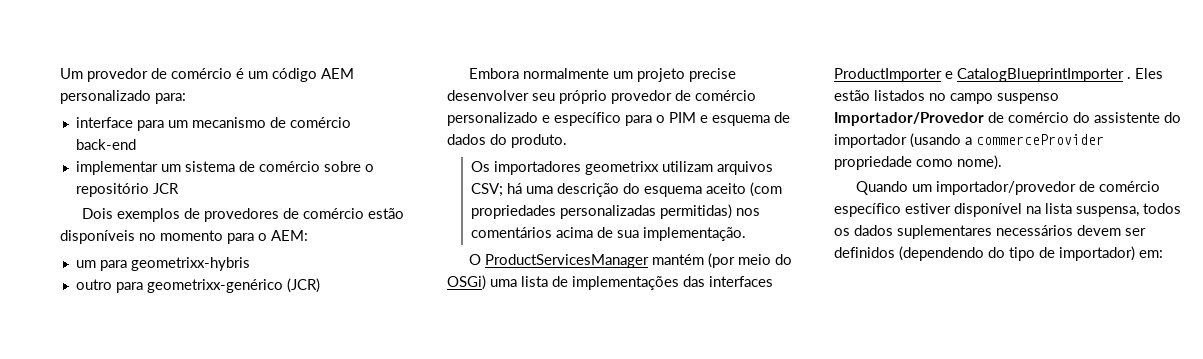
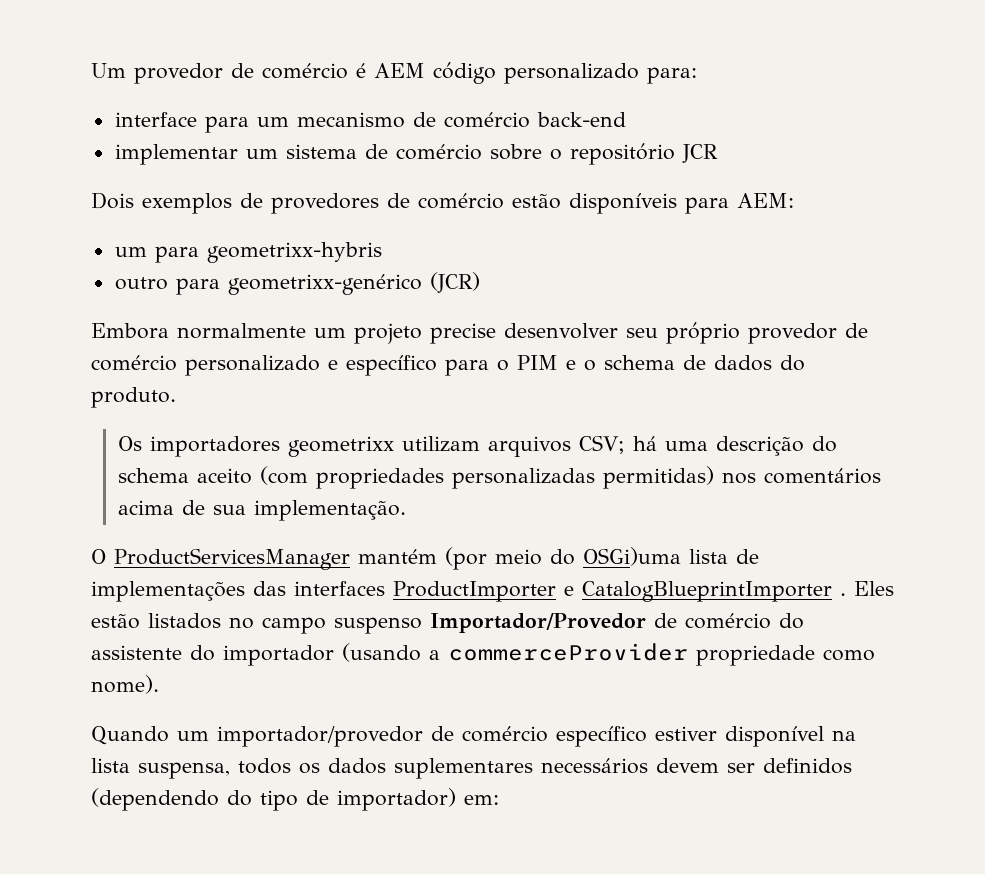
- Um provedor de comércio é um código AEM personalizado para:
+ Um provedor de comércio é AEM código personalizado para:
- Dois exemplos de provedores de comércio estão disponíveis no momento para o AEM:
+ Dois exemplos de provedores de comércio estão disponíveis para AEM:
- Embora normalmente um projeto precise desenvolver seu próprio provedor de comércio personalizado e específico para o PIM e esquema de dados do produto.
+ Embora normalmente um projeto precise desenvolver seu próprio provedor de comércio personalizado e específico para o PIM e o schema de dados do produto.
- Os importadores geometrixx utilizam arquivos CSV; há uma descrição do esquema aceito (com propriedades personalizadas permitidas) nos comentários acima de sua implementação.
+ Os importadores geometrixx utilizam arquivos CSV; há uma descrição do schema aceito (com propriedades personalizadas permitidas) nos comentários acima de sua implementação.
- O ProductServicesManager mantém (por meio do OSGi) uma lista de implementações das interfaces ProductImporter e CatalogBlueprintImporter .
+ O ProductServicesManager mantém (por meio do OSGi)uma lista de implementações das interfaces ProductImporter e CatalogBlueprintImporter .

